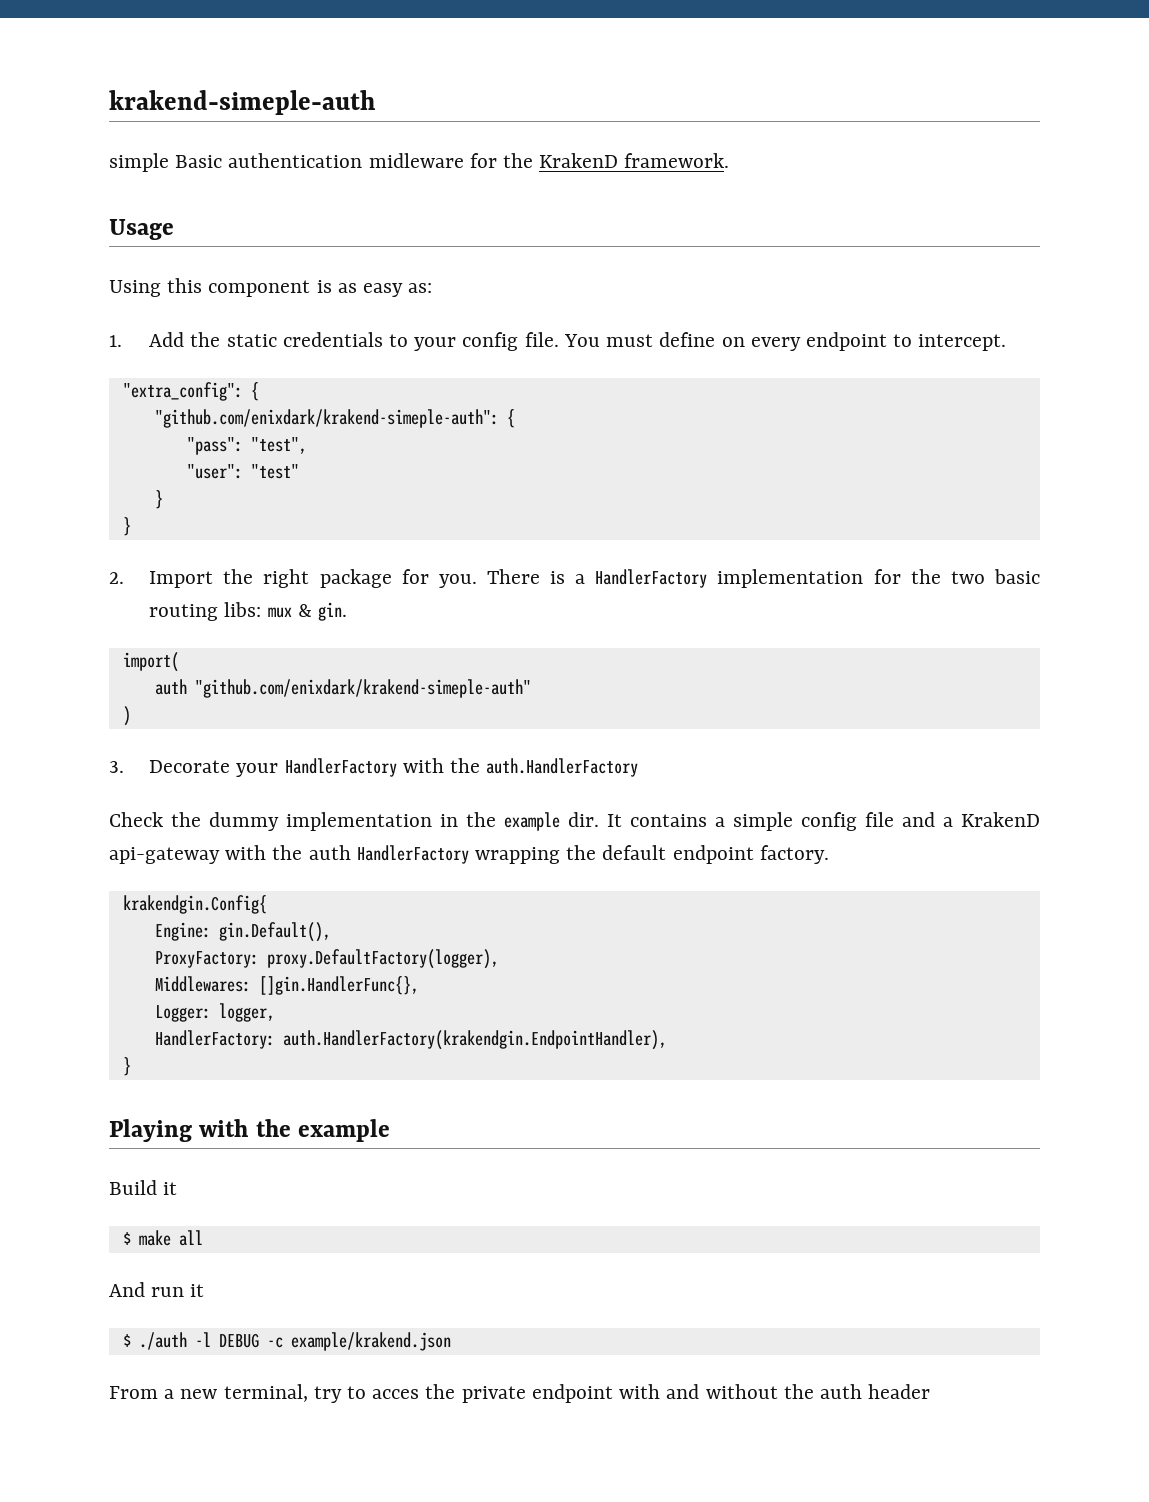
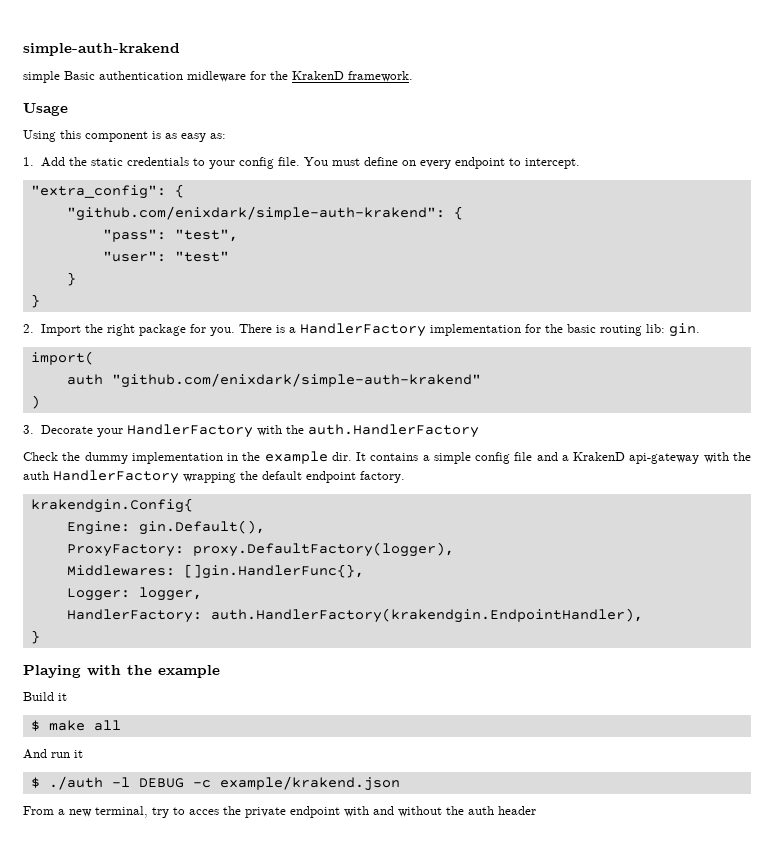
- krakend-simeple-auth
+ simple-auth-krakend
- "github.com/enixdark/krakend-simeple-auth": {
+ "github.com/enixdark/simple-auth-krakend": {
- There is a HandlerFactory implementation for the two basic routing libs: mux & gin.
+ There is a HandlerFactory implementation for the basic routing lib: gin.
- auth "github.com/enixdark/krakend-simeple-auth"
+ auth "github.com/enixdark/simple-auth-krakend"

